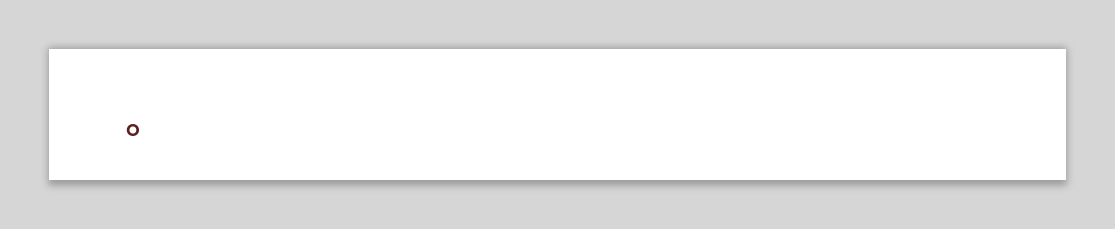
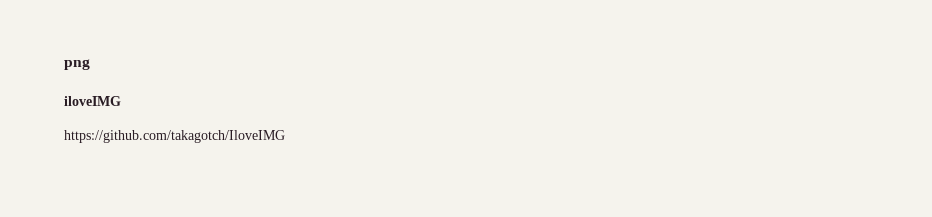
- o
+ png
+ iloveIMG
+ https://github.com/takagotch/IloveIMG

